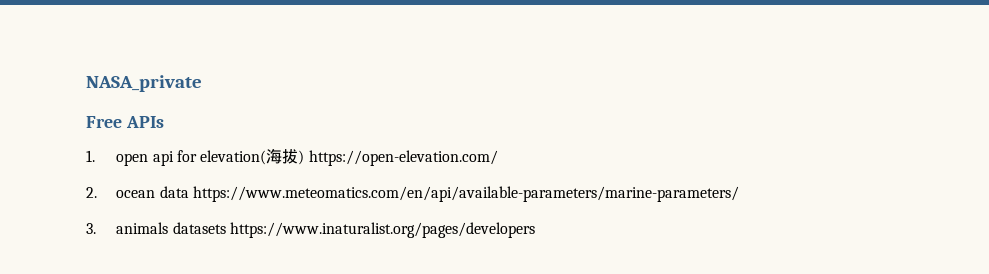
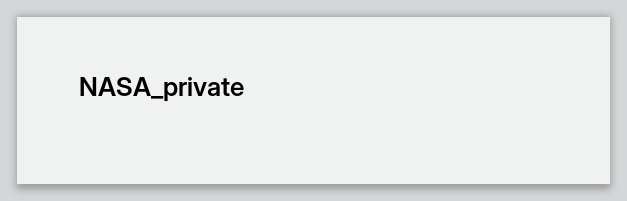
- Free APIs
- 1. open api for elevation(海拔) https://open-elevation.com/
- 2. ocean data https://www.meteomatics.com/en/api/available-parameters/marine-parameters/
- 3. animals datasets https://www.inaturalist.org/pages/developers

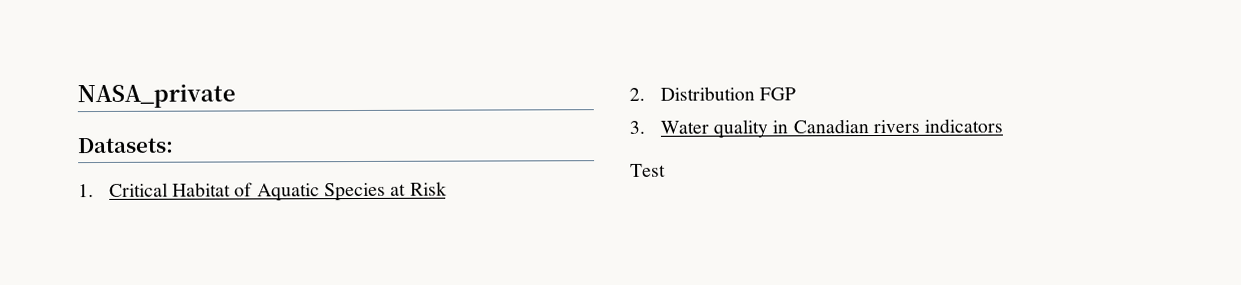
+ Datasets:
+ 1. Critical Habitat of Aquatic Species at Risk
+ 2. Distribution FGP
+ 3. Water quality in Canadian rivers indicators
+ Test

